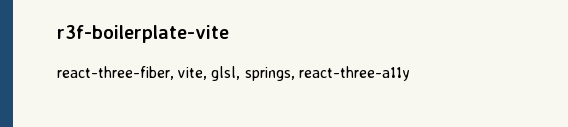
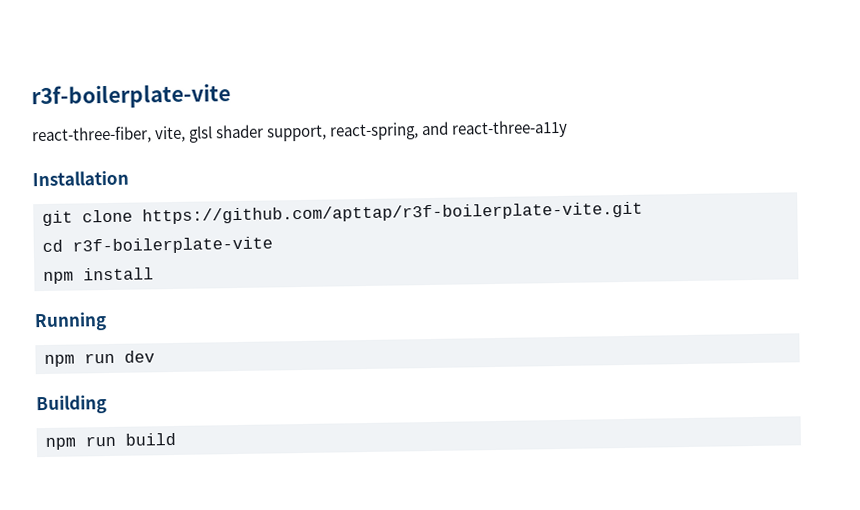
- react-three-fiber, vite, glsl, springs, react-three-a11y
+ react-three-fiber, vite, glsl shader support, react-spring, and react-three-a11y
+ Installation
+ git clone https://github.com/apttap/r3f-boilerplate-vite.git
+ cd r3f-boilerplate-vite
+ npm install
+ Running
+ npm run dev
+ Building
+ npm run build

